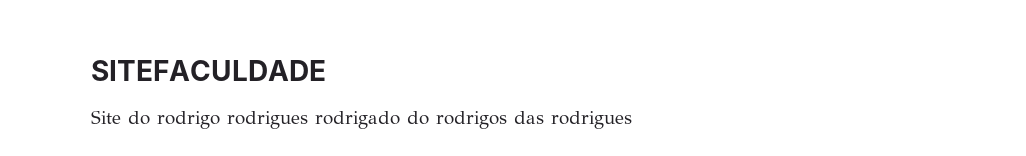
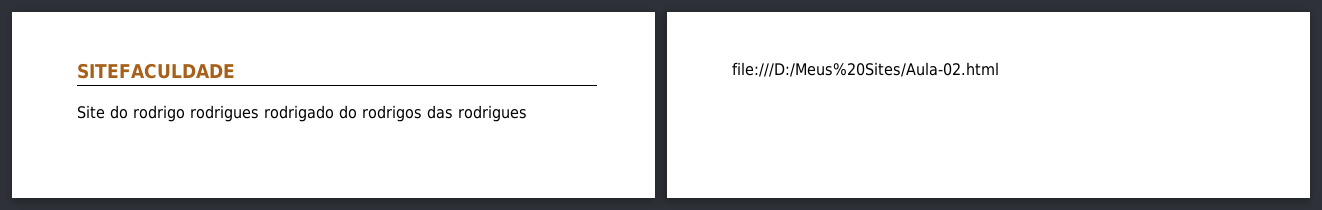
- Site do rodrigo rodrigues rodrigado do rodrigos das rodrigues
+ Site do rodrigo rodrigues rodrigado do rodrigos das rodrigues file:///D:/Meus%20Sites/Aula-02.html

